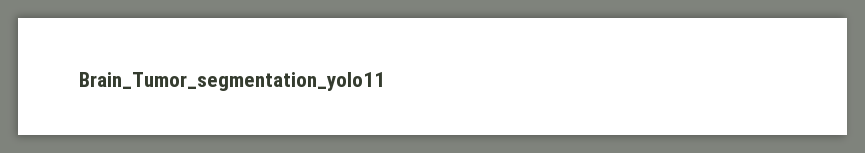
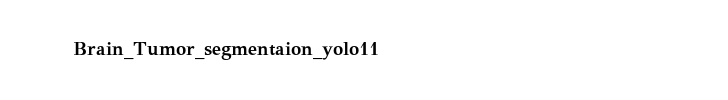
- Brain_Tumor_segmentation_yolo11
+ Brain_Tumor_segmentaion_yolo11

